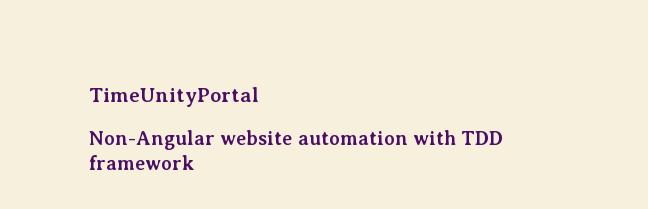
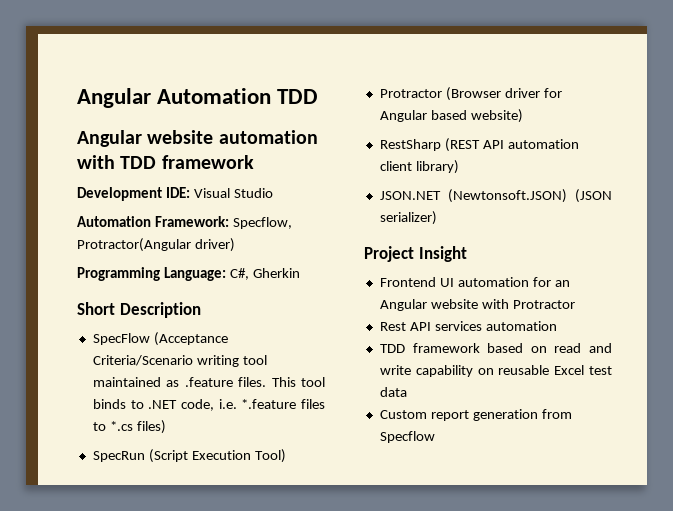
- TimeUnityPortal
- Non-Angular website automation with TDD framework
+ Angular Automation TDD
+ Angular website automation with TDD framework
+ Development IDE: Visual Studio
+ Automation Framework: Specflow, Protractor(Angular driver)
+ Programming Language: C#, Gherkin
+ Short Description
+ SpecFlow (Acceptance Criteria/Scenario writing tool maintained as .feature files. This tool binds to .NET code, i.e. *.feature files to *.cs files)
+ SpecRun (Script Execution Tool)
+ Protractor (Browser driver for Angular based website)
+ RestSharp (REST API automation client library)
+ JSON.NET (Newtonsoft.JSON) (JSON serializer)
+ Project Insight
+ Frontend UI automation for an Angular website with Protractor
+ Rest API services automation
+ TDD framework based on read and write capability on reusable Excel test data
+ Custom report generation from Specflow

